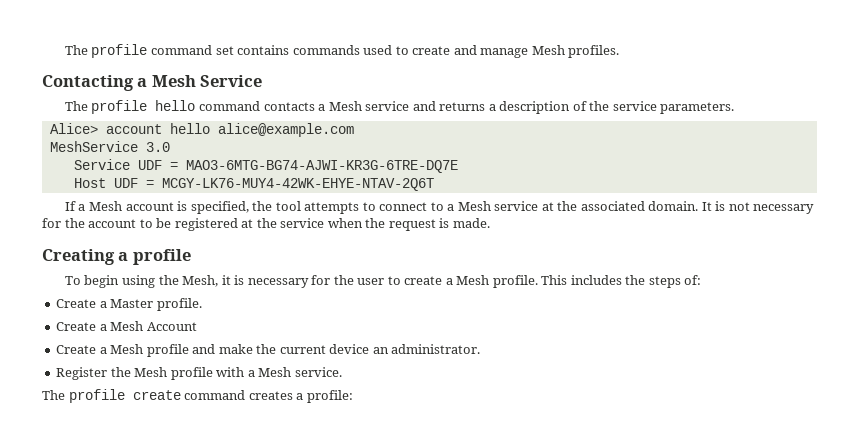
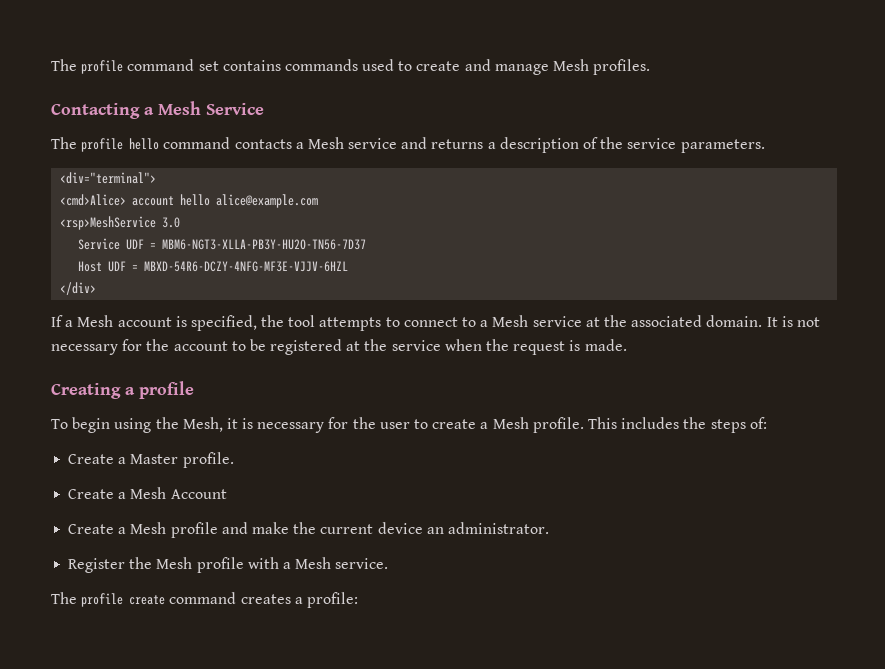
- Alice> account hello alice@example.com
+ <div="terminal">
+ <cmd>Alice> account hello alice@example.com
- MeshService 3.0
+ <rsp>MeshService 3.0
- Service UDF = MAO3-6MTG-BG74-AJWI-KR3G-6TRE-DQ7E
+ Service UDF = MBM6-NGT3-XLLA-PB3Y-HU2O-TN56-7D37
- Host UDF = MCGY-LK76-MUY4-42WK-EHYE-NTAV-2Q6T
+ Host UDF = MBXD-54R6-DCZY-4NFG-MF3E-VJJV-6HZL
+ </div>

